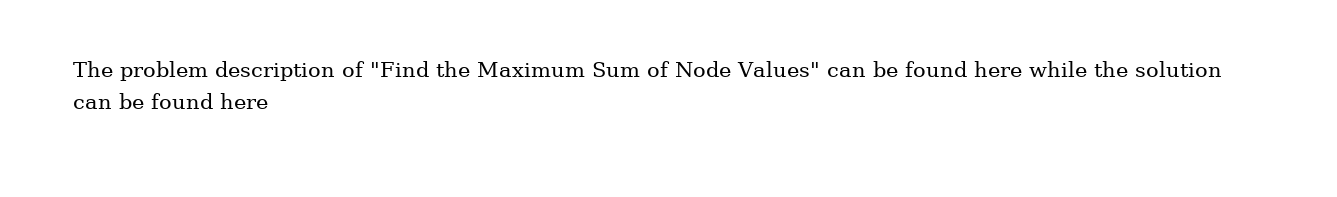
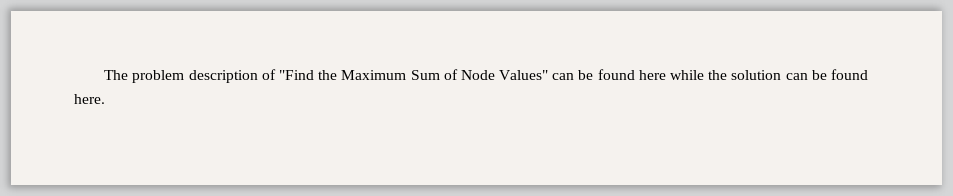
- The problem description of "Find the Maximum Sum of Node Values" can be found here while the solution can be found here
+ The problem description of "Find the Maximum Sum of Node Values" can be found here while the solution can be found here.

